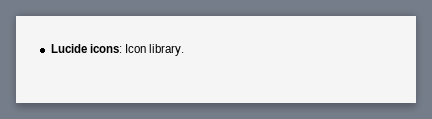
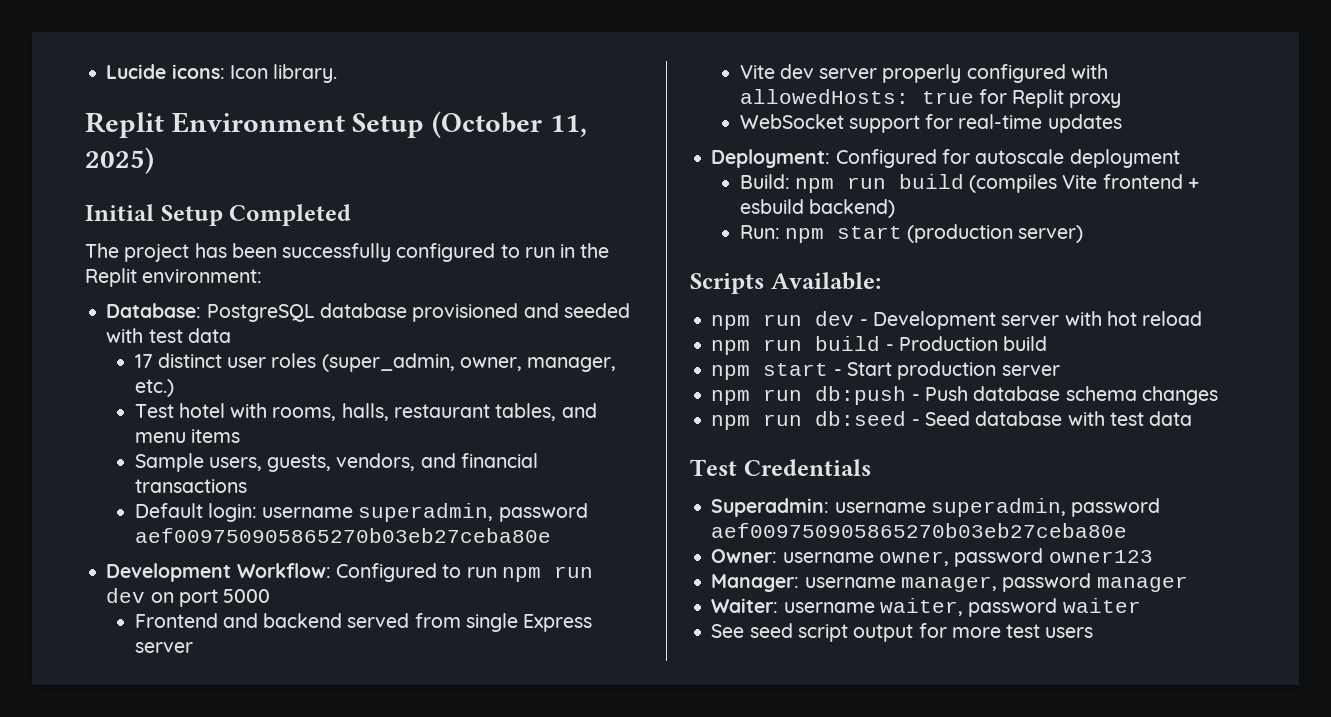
+ Replit Environment Setup (October 11, 2025)
+ Initial Setup Completed
+ The project has been successfully configured to run in the Replit environment:
+ Database: PostgreSQL database provisioned and seeded with test data
+ 17 distinct user roles (super_admin, owner, manager, etc.)
+ Test hotel with rooms, halls, restaurant tables, and menu items
+ Sample users, guests, vendors, and financial transactions
+ Default login: username superadmin, password aef009750905865270b03eb27ceba80e
+ Development Workflow: Configured to run npm run dev on port 5000
+ Frontend and backend served from single Express server
+ Vite dev server properly configured with allowedHosts: true for Replit proxy
+ WebSocket support for real-time updates
+ Deployment: Configured for autoscale deployment
+ Build: npm run build (compiles Vite frontend + esbuild backend)
+ Run: npm start (production server)
+ Scripts Available:
+ npm run dev - Development server with hot reload
+ npm run build - Production build
+ npm start - Start production server
+ npm run db:push - Push database schema changes
+ npm run db:seed - Seed database with test data
+ Test Credentials
+ Superadmin: username superadmin, password aef009750905865270b03eb27ceba80e
+ Owner: username owner, password owner123
+ Manager: username manager, password manager
+ Waiter: username waiter, password waiter
+ See seed script output for more test users

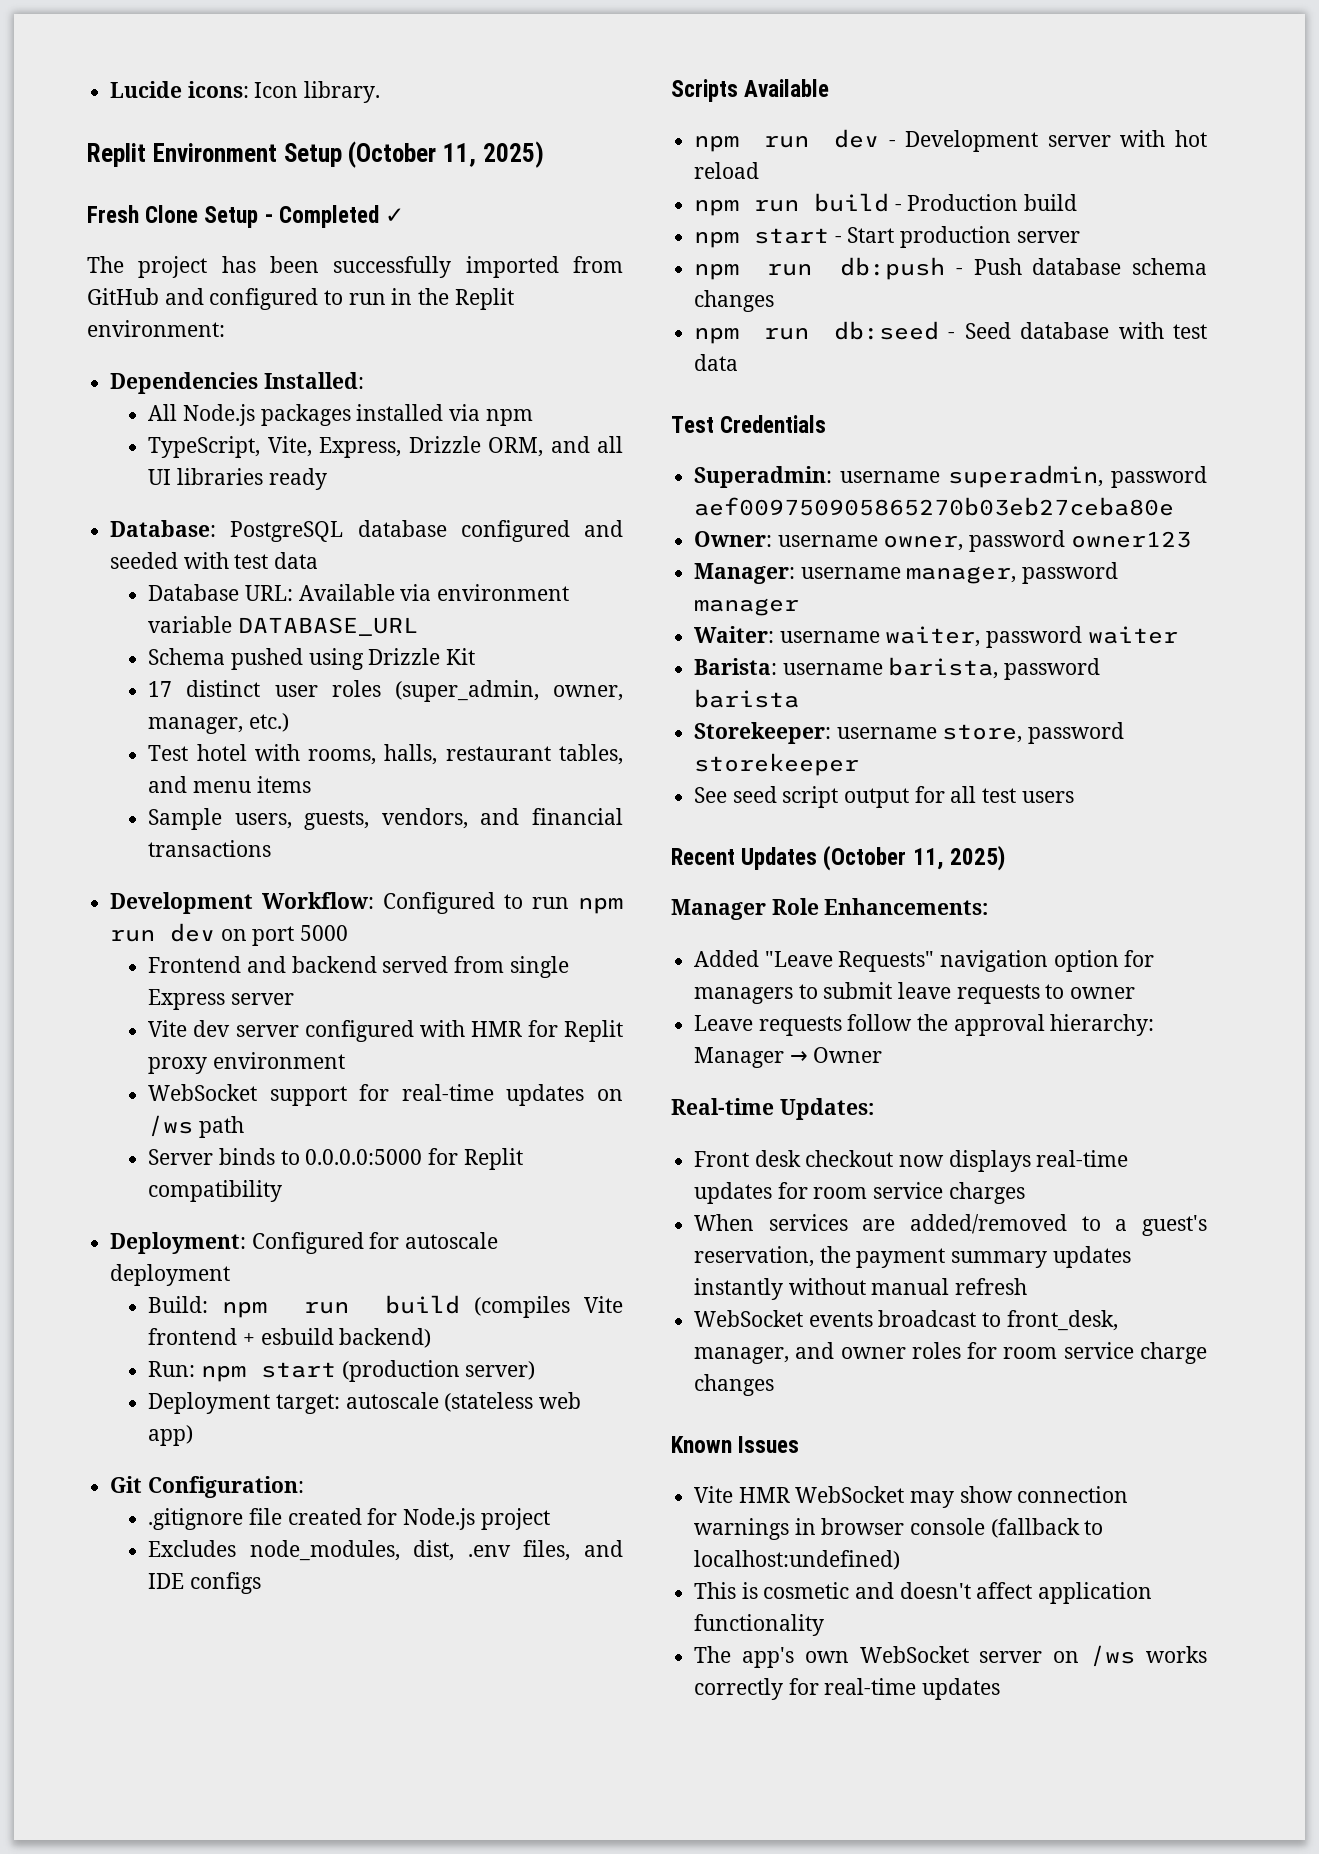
- Initial Setup Completed
+ Fresh Clone Setup - Completed ✓
- The project has been successfully configured to run in the Replit environment:
+ The project has been successfully imported from GitHub and configured to run in the Replit environment:
+ Dependencies Installed:
+ All Node.js packages installed via npm
+ TypeScript, Vite, Express, Drizzle ORM, and all UI libraries ready
- Database: PostgreSQL database provisioned and seeded with test data
+ Database: PostgreSQL database configured and seeded with test data
+ Database URL: Available via environment variable DATABASE_URL
+ Schema pushed using Drizzle Kit
- Default login: username superadmin, password aef009750905865270b03eb27ceba80e
- Vite dev server properly configured with allowedHosts: true for Replit proxy
+ Vite dev server configured with HMR for Replit proxy environment
- WebSocket support for real-time updates
+ WebSocket support for real-time updates on /ws path
+ Server binds to 0.0.0.0:5000 for Replit compatibility
+ Deployment target: autoscale (stateless web app)
+ Git Configuration:
+ .gitignore file created for Node.js project
+ Excludes node_modules, dist, .env files, and IDE configs
- Scripts Available:
+ Scripts Available
+ Barista: username barista, password barista
+ Storekeeper: username store, password storekeeper
- See seed script output for more test users
+ See seed script output for all test users
+ Recent Updates (October 11, 2025)
+ Manager Role Enhancements:
+ Added "Leave Requests" navigation option for managers to submit leave requests to owner
+ Leave requests follow the approval hierarchy: Manager → Owner
+ Real-time Updates:
+ Front desk checkout now displays real-time updates for room service charges
+ When services are added/removed to a guest's reservation, the payment summary updates instantly without manual refresh
+ WebSocket events broadcast to front_desk, manager, and owner roles for room service charge changes
+ Known Issues
+ Vite HMR WebSocket may show connection warnings in browser console (fallback to localhost:undefined)
+ This is cosmetic and doesn't affect application functionality
+ The app's own WebSocket server on /ws works correctly for real-time updates

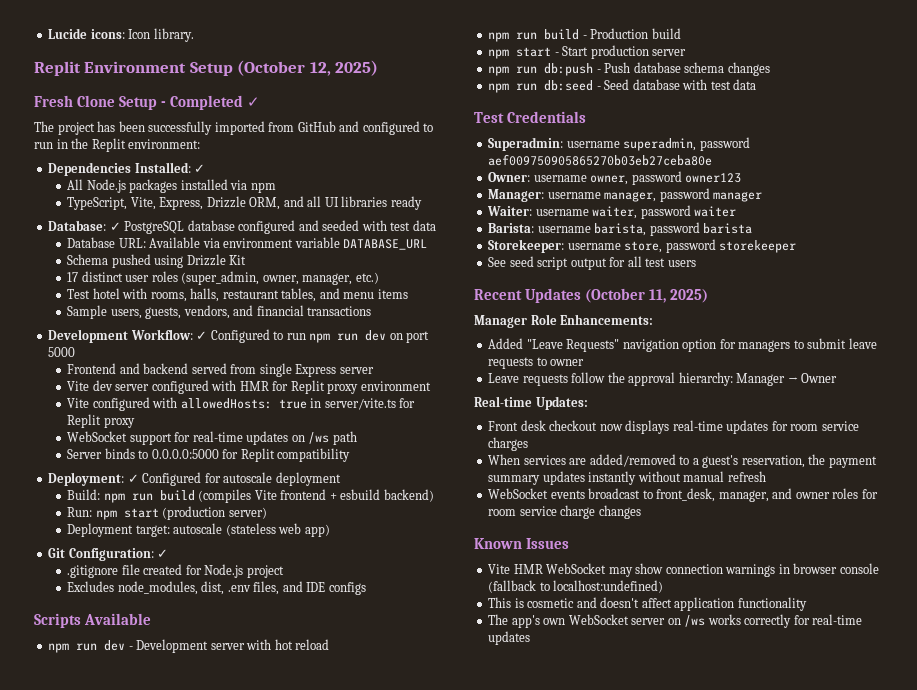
- Replit Environment Setup (October 11, 2025)
+ Replit Environment Setup (October 12, 2025)
- Dependencies Installed:
+ Dependencies Installed: ✓
- Database: PostgreSQL database configured and seeded with test data
+ Database: ✓ PostgreSQL database configured and seeded with test data
- Development Workflow: Configured to run npm run dev on port 5000
+ Development Workflow: ✓ Configured to run npm run dev on port 5000
+ Vite configured with allowedHosts: true in server/vite.ts for Replit proxy
- Deployment: Configured for autoscale deployment
+ Deployment: ✓ Configured for autoscale deployment
- Git Configuration:
+ Git Configuration: ✓

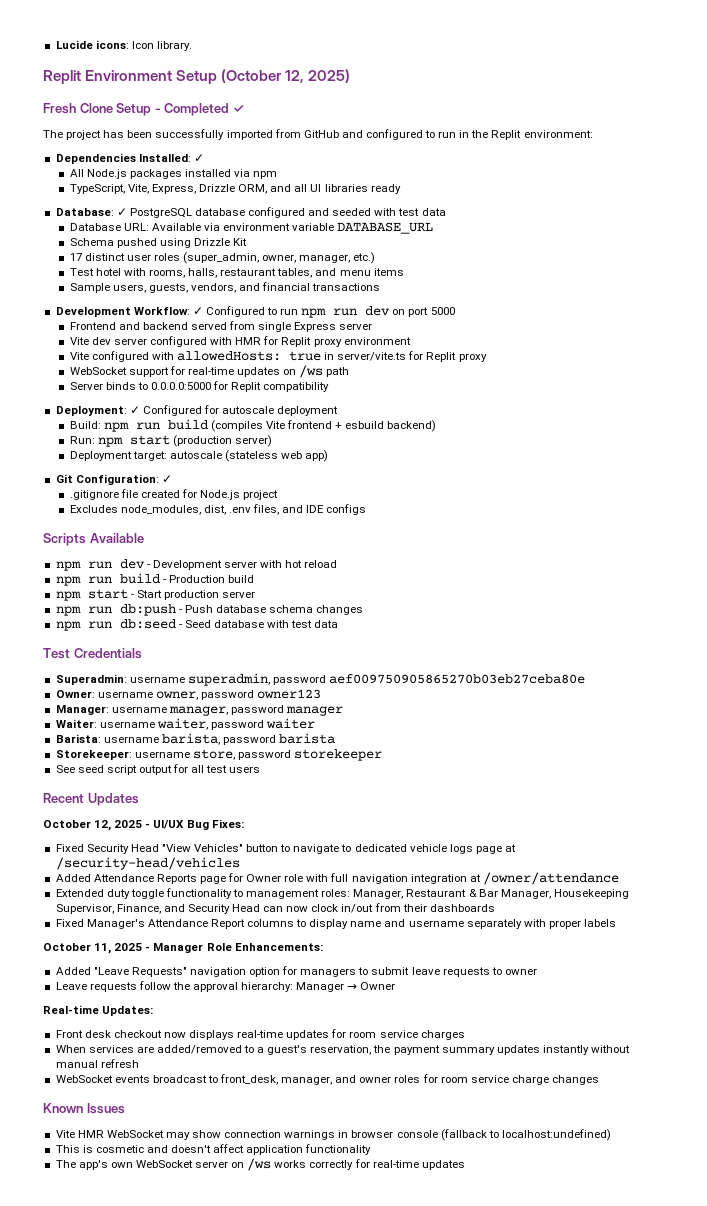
- Recent Updates (October 11, 2025)
- Manager Role Enhancements:
+ Recent Updates
+ October 12, 2025 - UI/UX Bug Fixes:
+ Fixed Security Head "View Vehicles" button to navigate to dedicated vehicle logs page at /security-head/vehicles
+ Added Attendance Reports page for Owner role with full navigation integration at /owner/attendance
+ Extended duty toggle functionality to management roles: Manager, Restaurant & Bar Manager, Housekeeping Supervisor, Finance, and Security Head can now clock in/out from their dashboards
+ Fixed Manager's Attendance Report columns to display name and username separately with proper labels
+ October 11, 2025 - Manager Role Enhancements:

